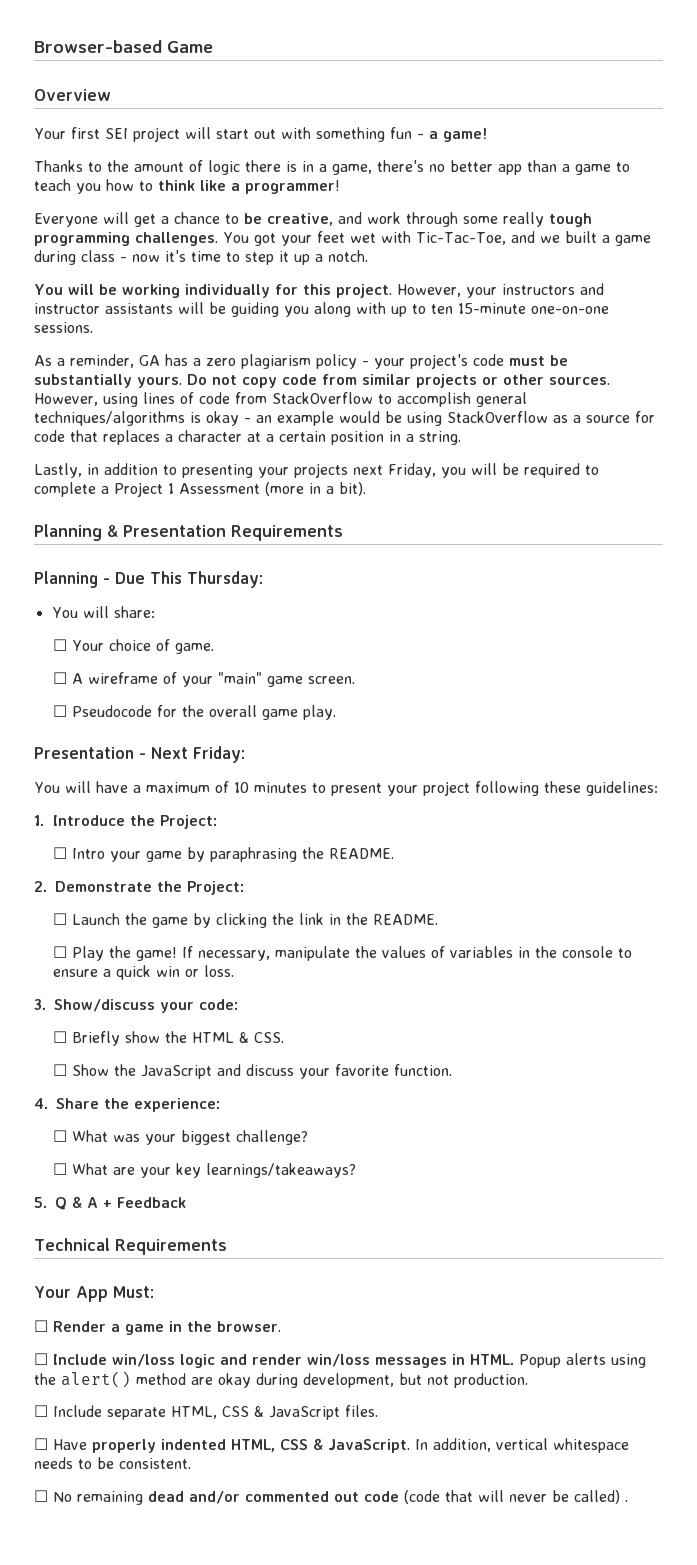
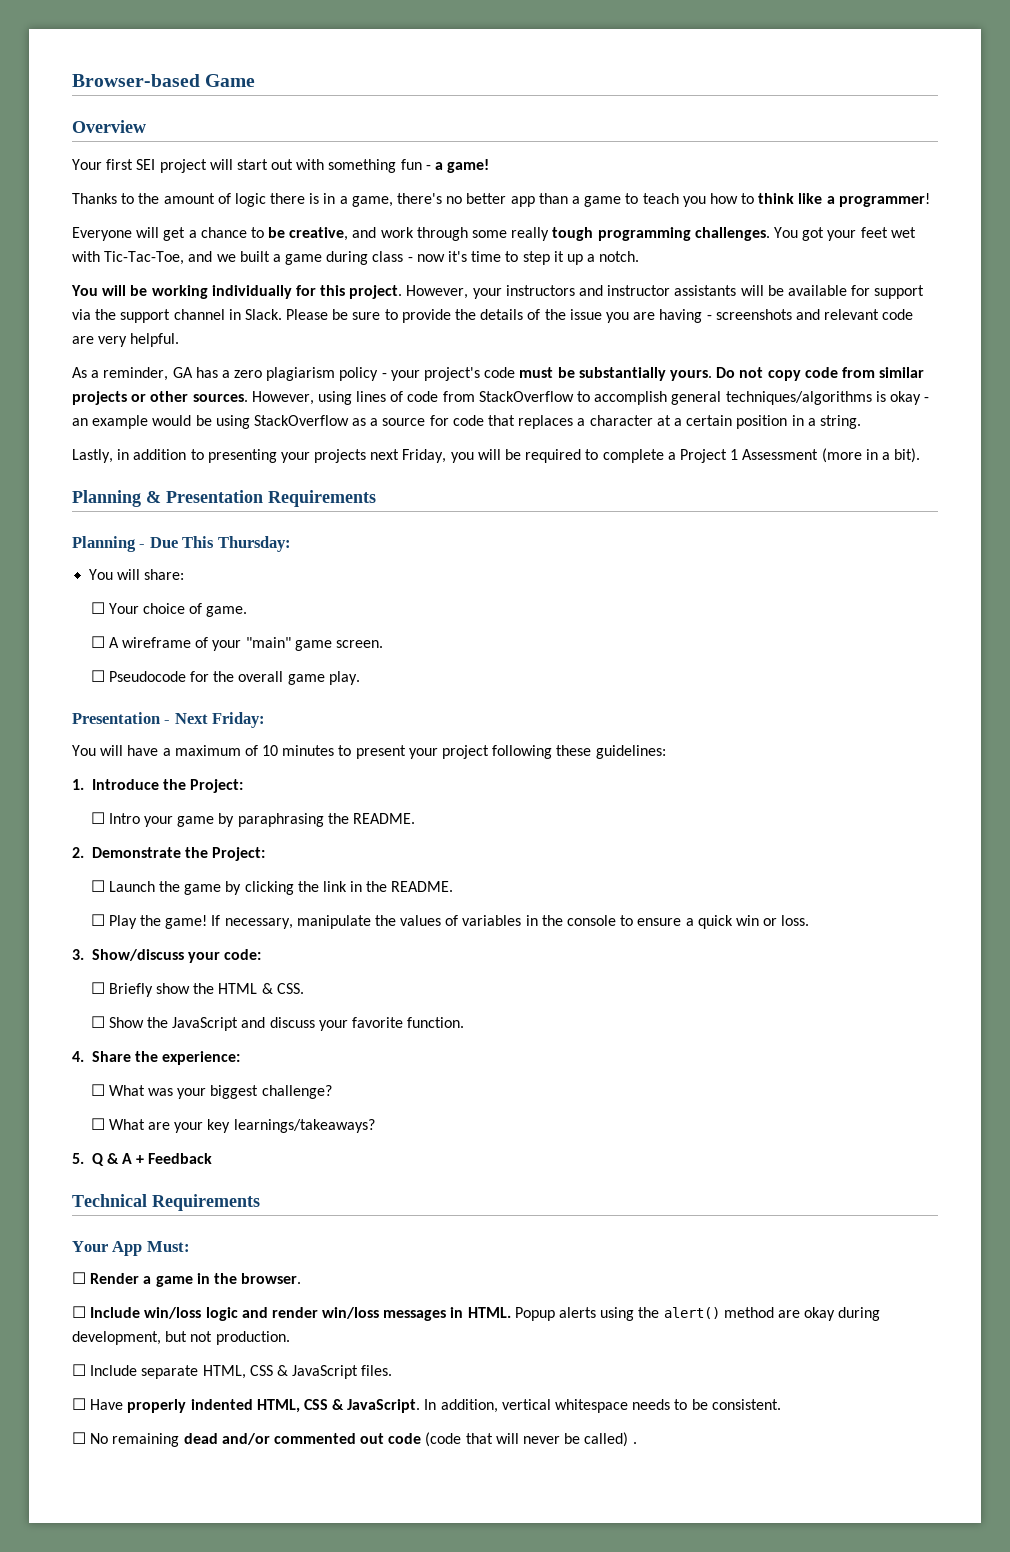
- However, your instructors and instructor assistants will be guiding you along with up to ten 15-minute one-on-one sessions.
+ However, your instructors and instructor assistants will be available for support via the support channel in Slack. Please be sure to provide the details of the issue you are having - screenshots and relevant code are very helpful.

